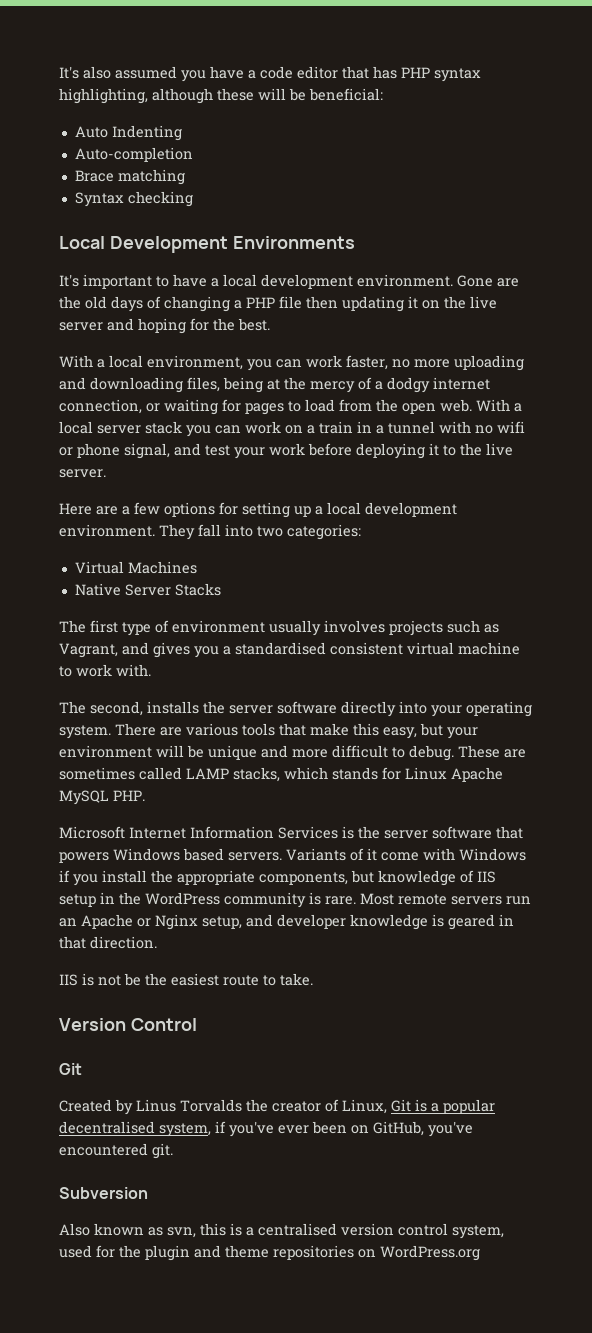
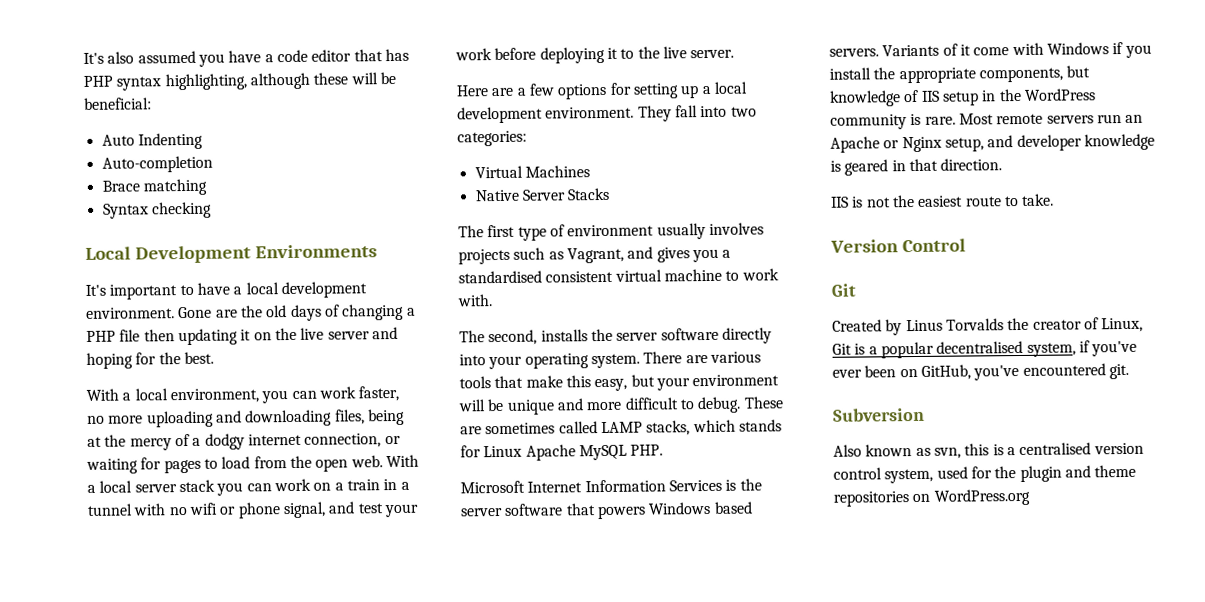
- IIS is not be the easiest route to take.
+ IIS is not the easiest route to take.

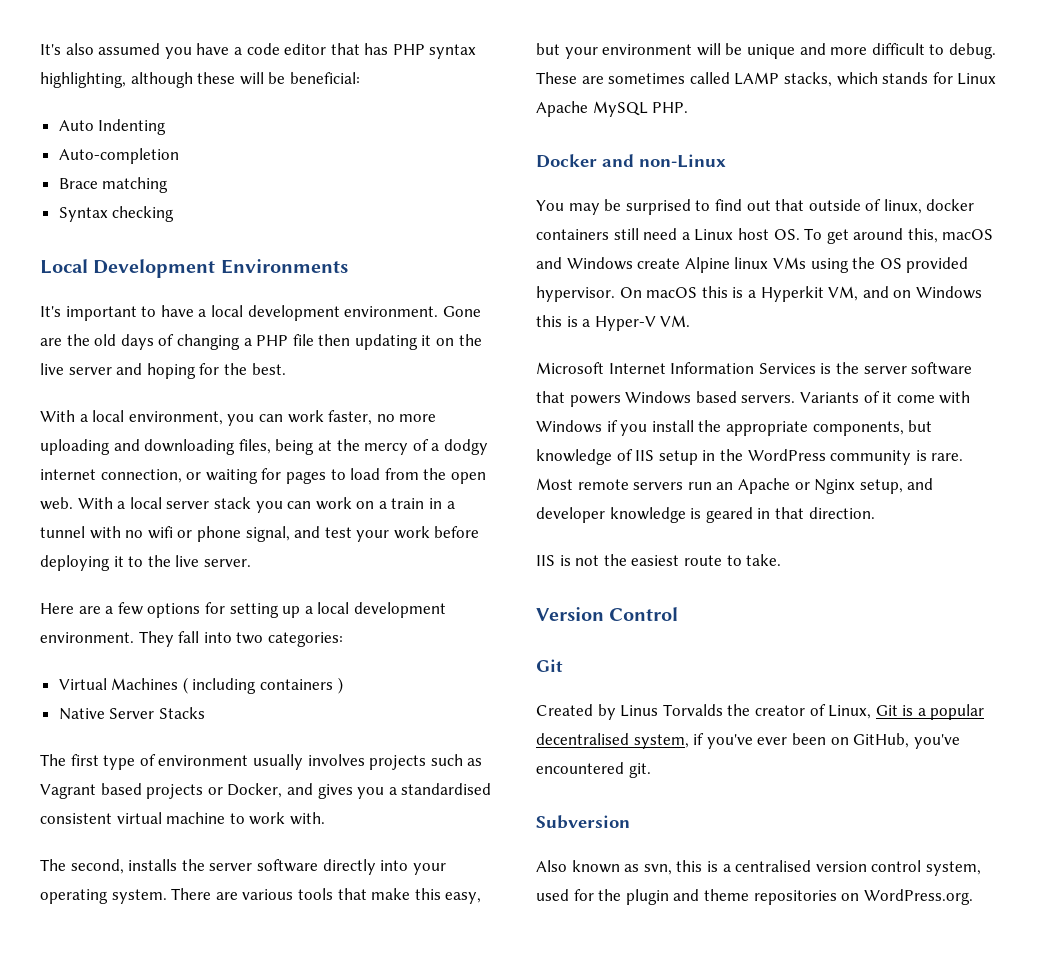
- Virtual Machines
+ Virtual Machines ( including containers )
- The first type of environment usually involves projects such as Vagrant, and gives you a standardised consistent virtual machine to work with.
+ The first type of environment usually involves projects such as Vagrant based projects or Docker, and gives you a standardised consistent virtual machine to work with.
+ Docker and non-Linux
+ You may be surprised to find out that outside of linux, docker containers still need a Linux host OS. To get around this, macOS and Windows create Alpine linux VMs using the OS provided hypervisor. On macOS this is a Hyperkit VM, and on Windows this is a Hyper-V VM.
- Also known as svn, this is a centralised version control system, used for the plugin and theme repositories on WordPress.org
+ Also known as svn, this is a centralised version control system, used for the plugin and theme repositories on WordPress.org.

